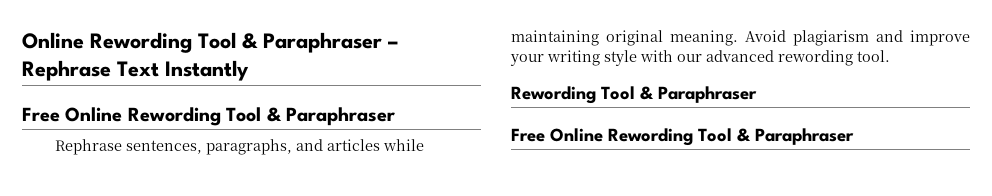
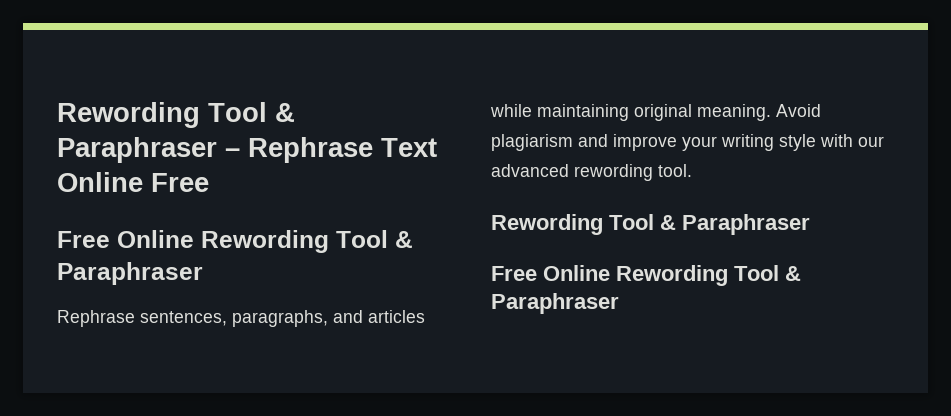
- Online Rewording Tool & Paraphraser – Rephrase Text Instantly
+ Rewording Tool & Paraphraser – Rephrase Text Online Free

